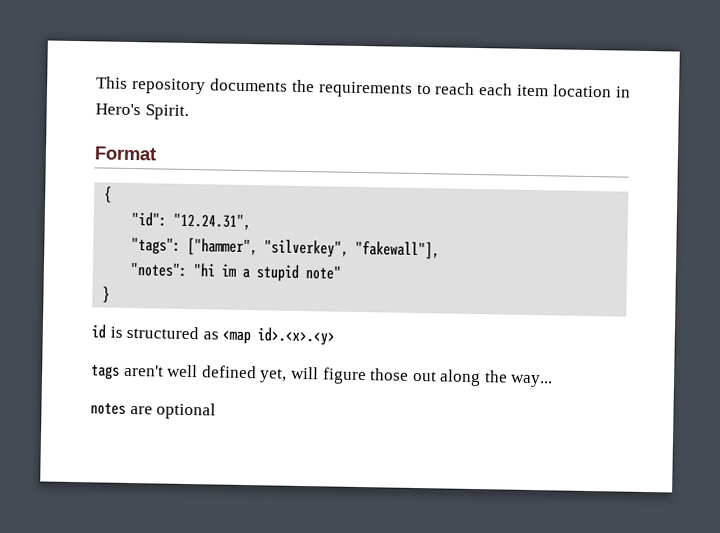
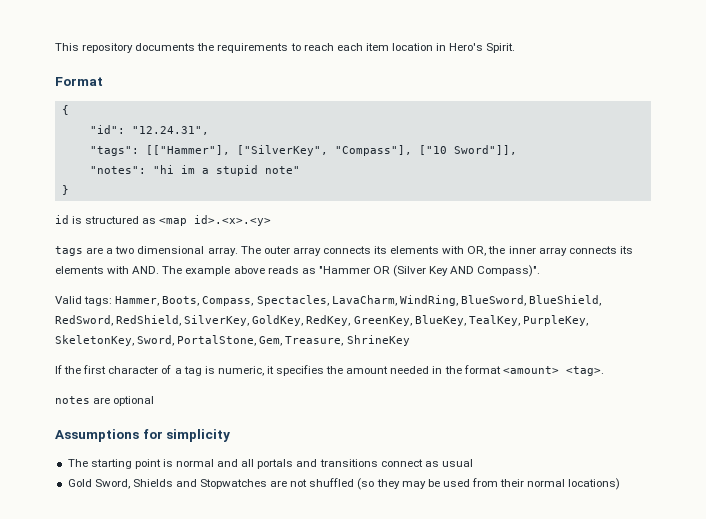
- "tags": ["hammer", "silverkey", "fakewall"],
+ "tags": [["Hammer"], ["SilverKey", "Compass"], ["10 Sword"]],
- tags aren't well defined yet, will figure those out along the way...
+ tags are a two dimensional array. The outer array connects its elements with OR, the inner array connects its elements with AND. The example above reads as "Hammer OR (Silver Key AND Compass)".
+ Valid tags: Hammer, Boots, Compass, Spectacles, LavaCharm, WindRing, BlueSword, BlueShield, RedSword, RedShield, SilverKey, GoldKey, RedKey, GreenKey, BlueKey, TealKey, PurpleKey, SkeletonKey, Sword, PortalStone, Gem, Treasure, ShrineKey
+ If the first character of a tag is numeric, it specifies the amount needed in the format <amount> <tag>.
  notes are optional
+ Assumptions for simplicity
+ The starting point is normal and all portals and transitions connect as usual
+ Gold Sword, Shields and Stopwatches are not shuffled (so they may be used from their normal locations)

